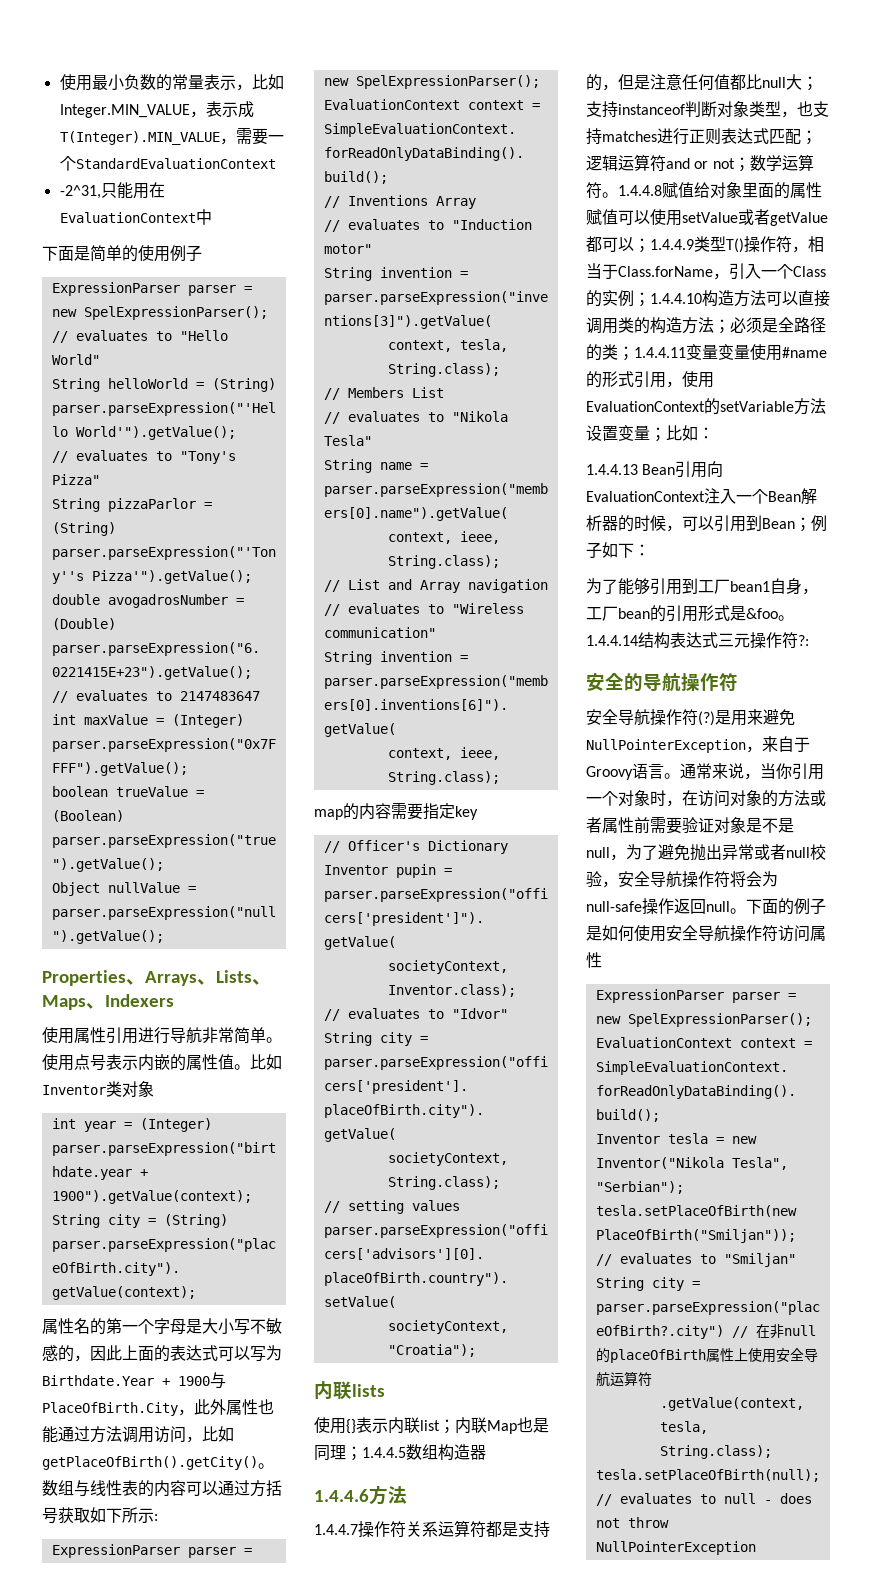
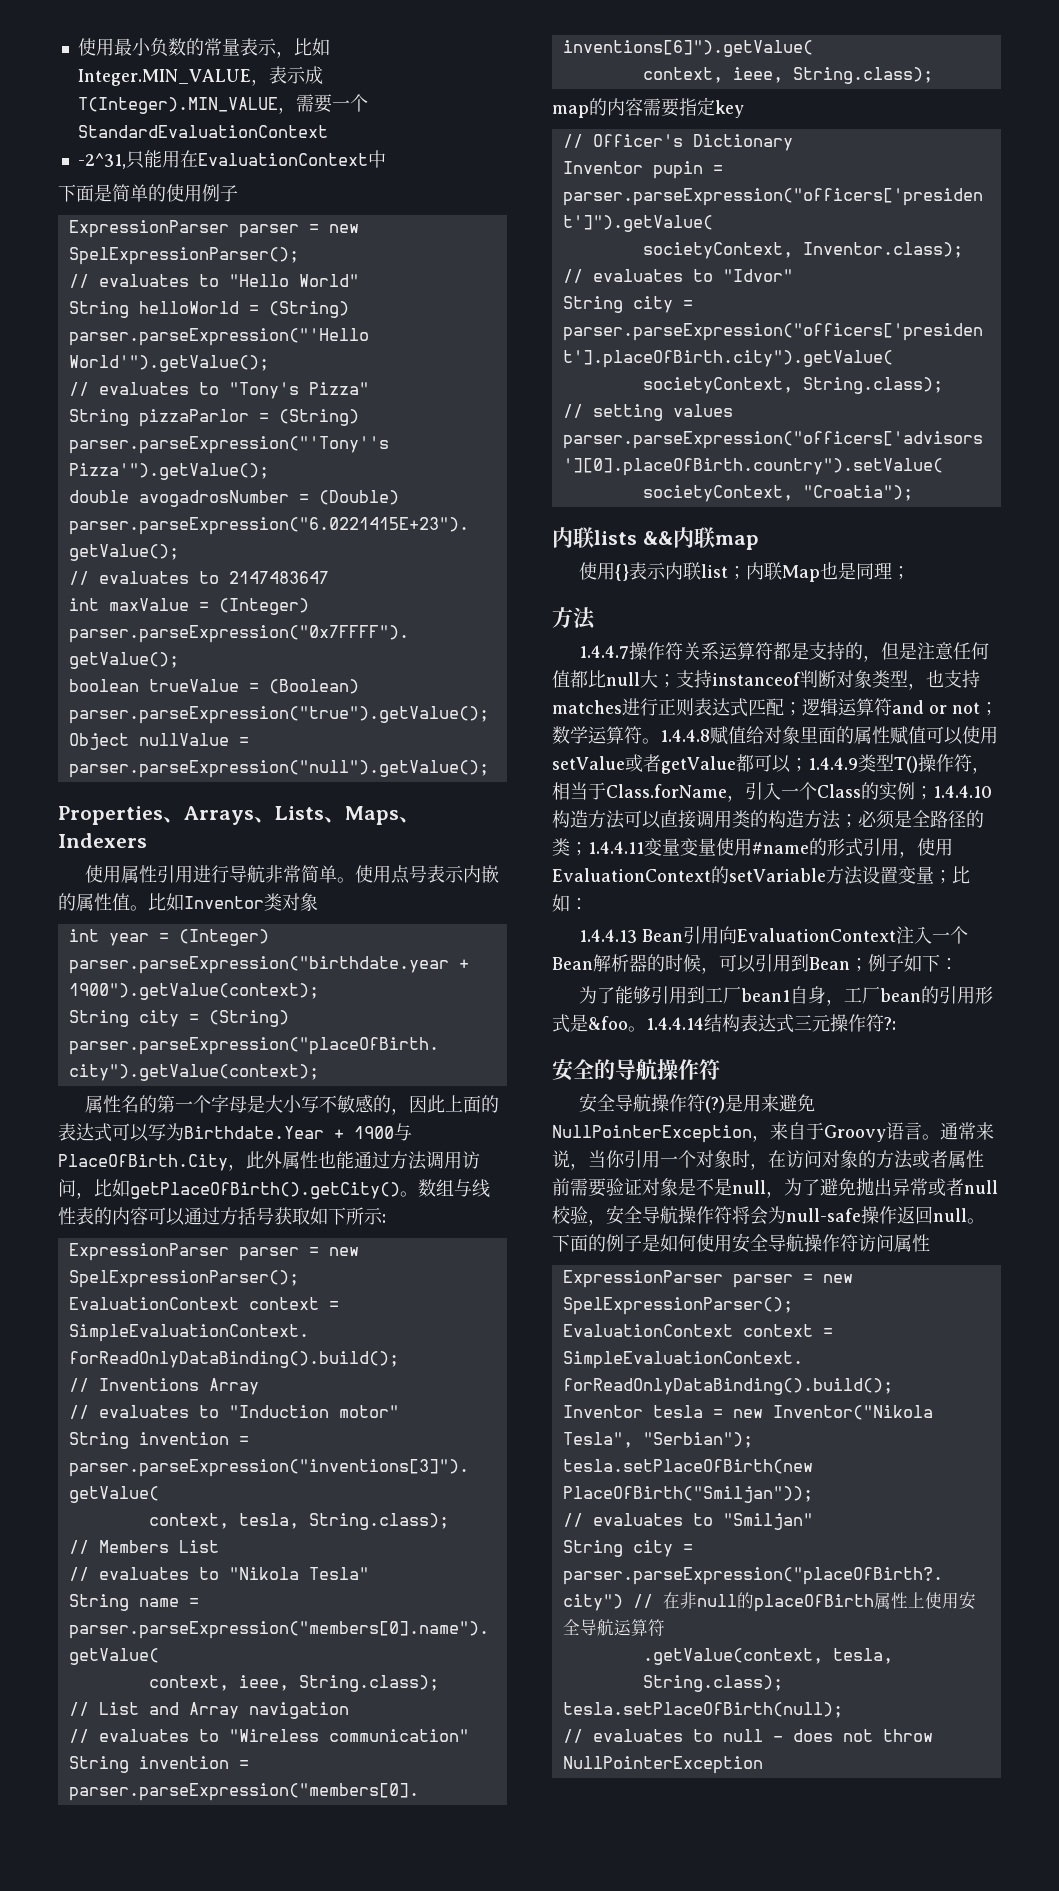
- 内联lists
+ 内联lists &&内联map
- 使用{}表示内联list；内联Map也是同理；1.4.4.5数组构造器
- 1.4.4.6方法
+ 使用{}表示内联list；内联Map也是同理；
+ 方法

